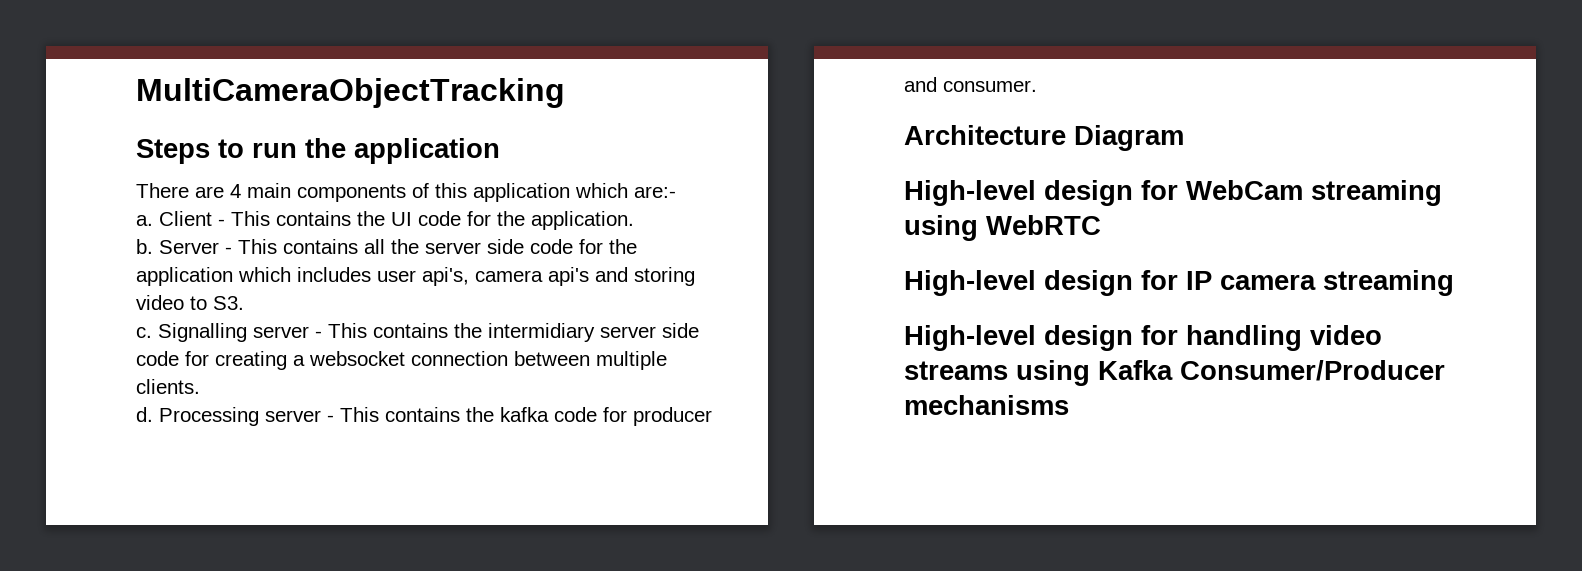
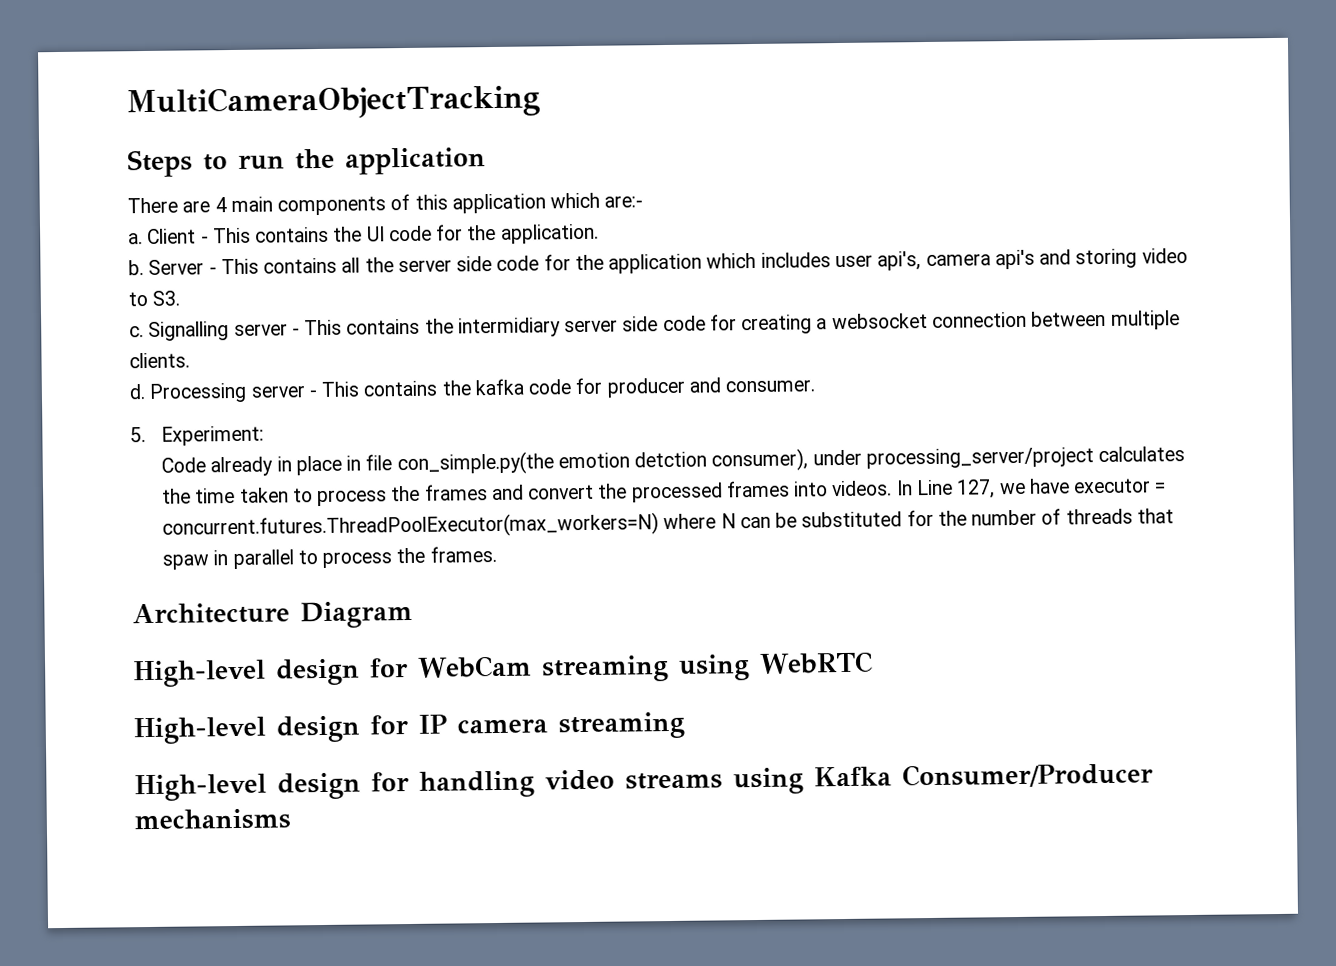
+ 5. Experiment:
+ Code already in place in file con_simple.py(the emotion detction consumer), under processing_server/project calculates the time taken to process the frames and convert the processed frames into videos. In Line 127, we have executor = concurrent.futures.ThreadPoolExecutor(max_workers=N) where N can be substituted for the number of threads that spaw in parallel to process the frames.

